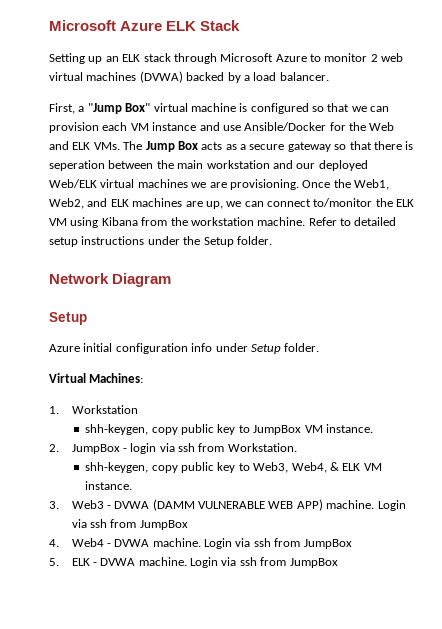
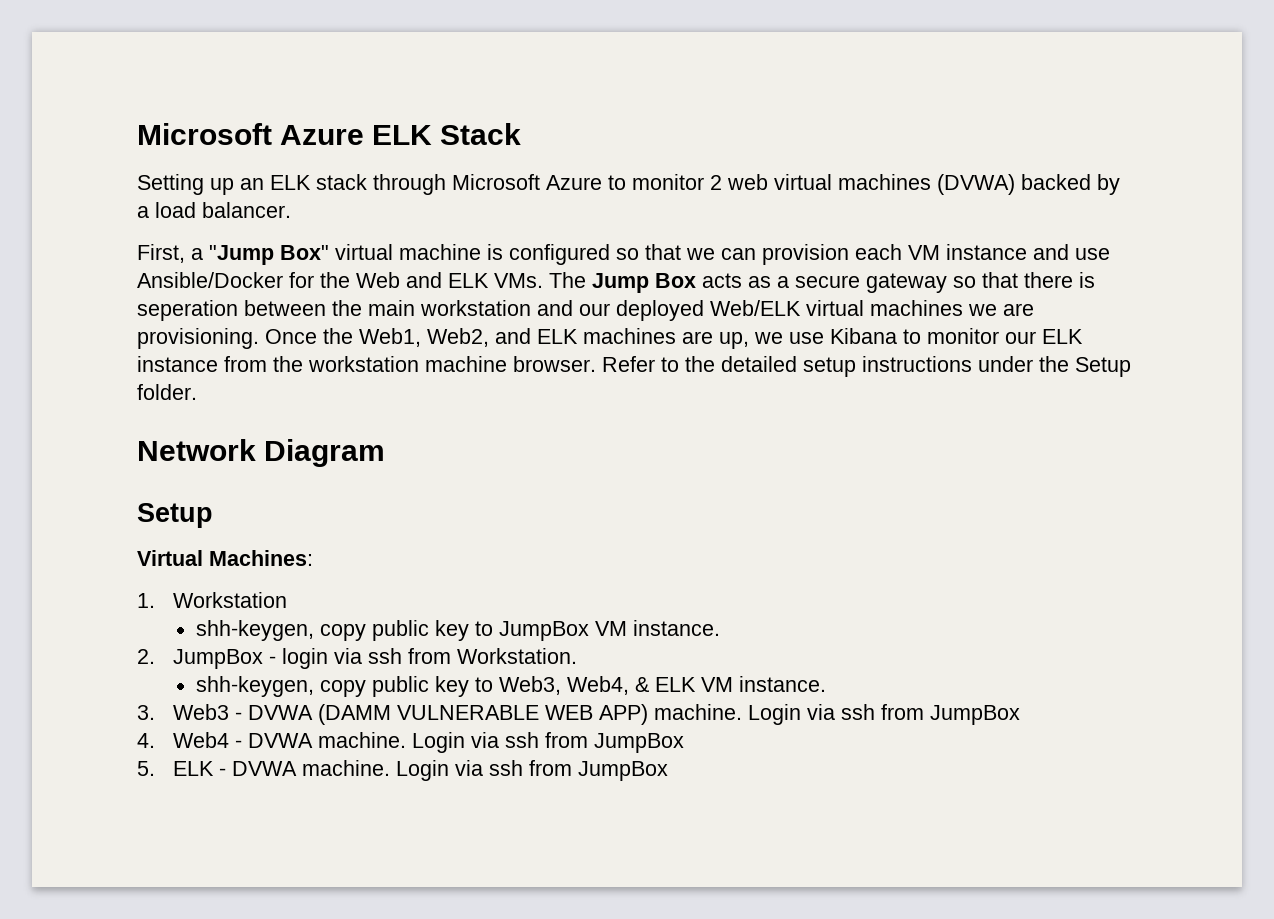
- Once the Web1, Web2, and ELK machines are up, we can connect to/monitor the ELK VM using Kibana from the workstation machine.
+ Once the Web1, Web2, and ELK machines are up, we use Kibana to monitor our ELK instance from the workstation machine browser.
- Refer to detailed setup instructions under the Setup folder.
+ Refer to the detailed setup instructions under the Setup folder.
- Azure initial configuration info under Setup folder.

